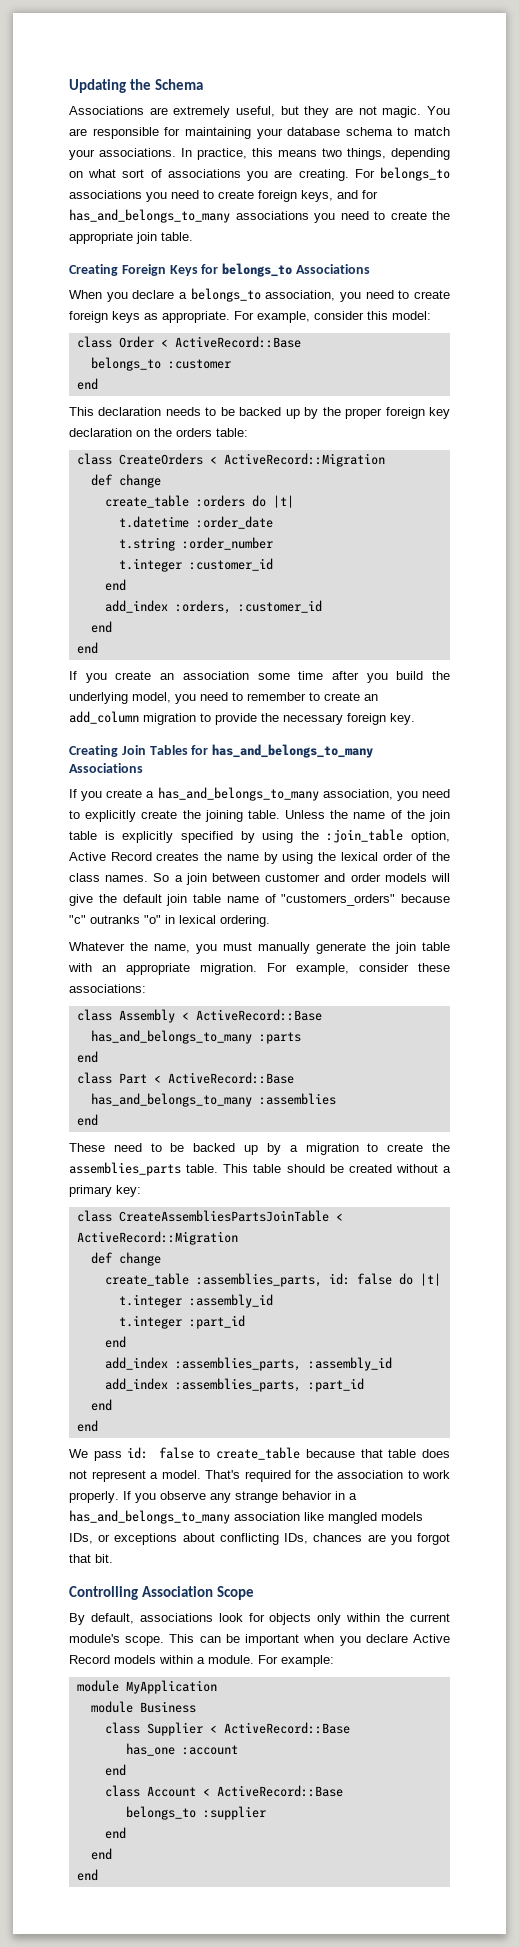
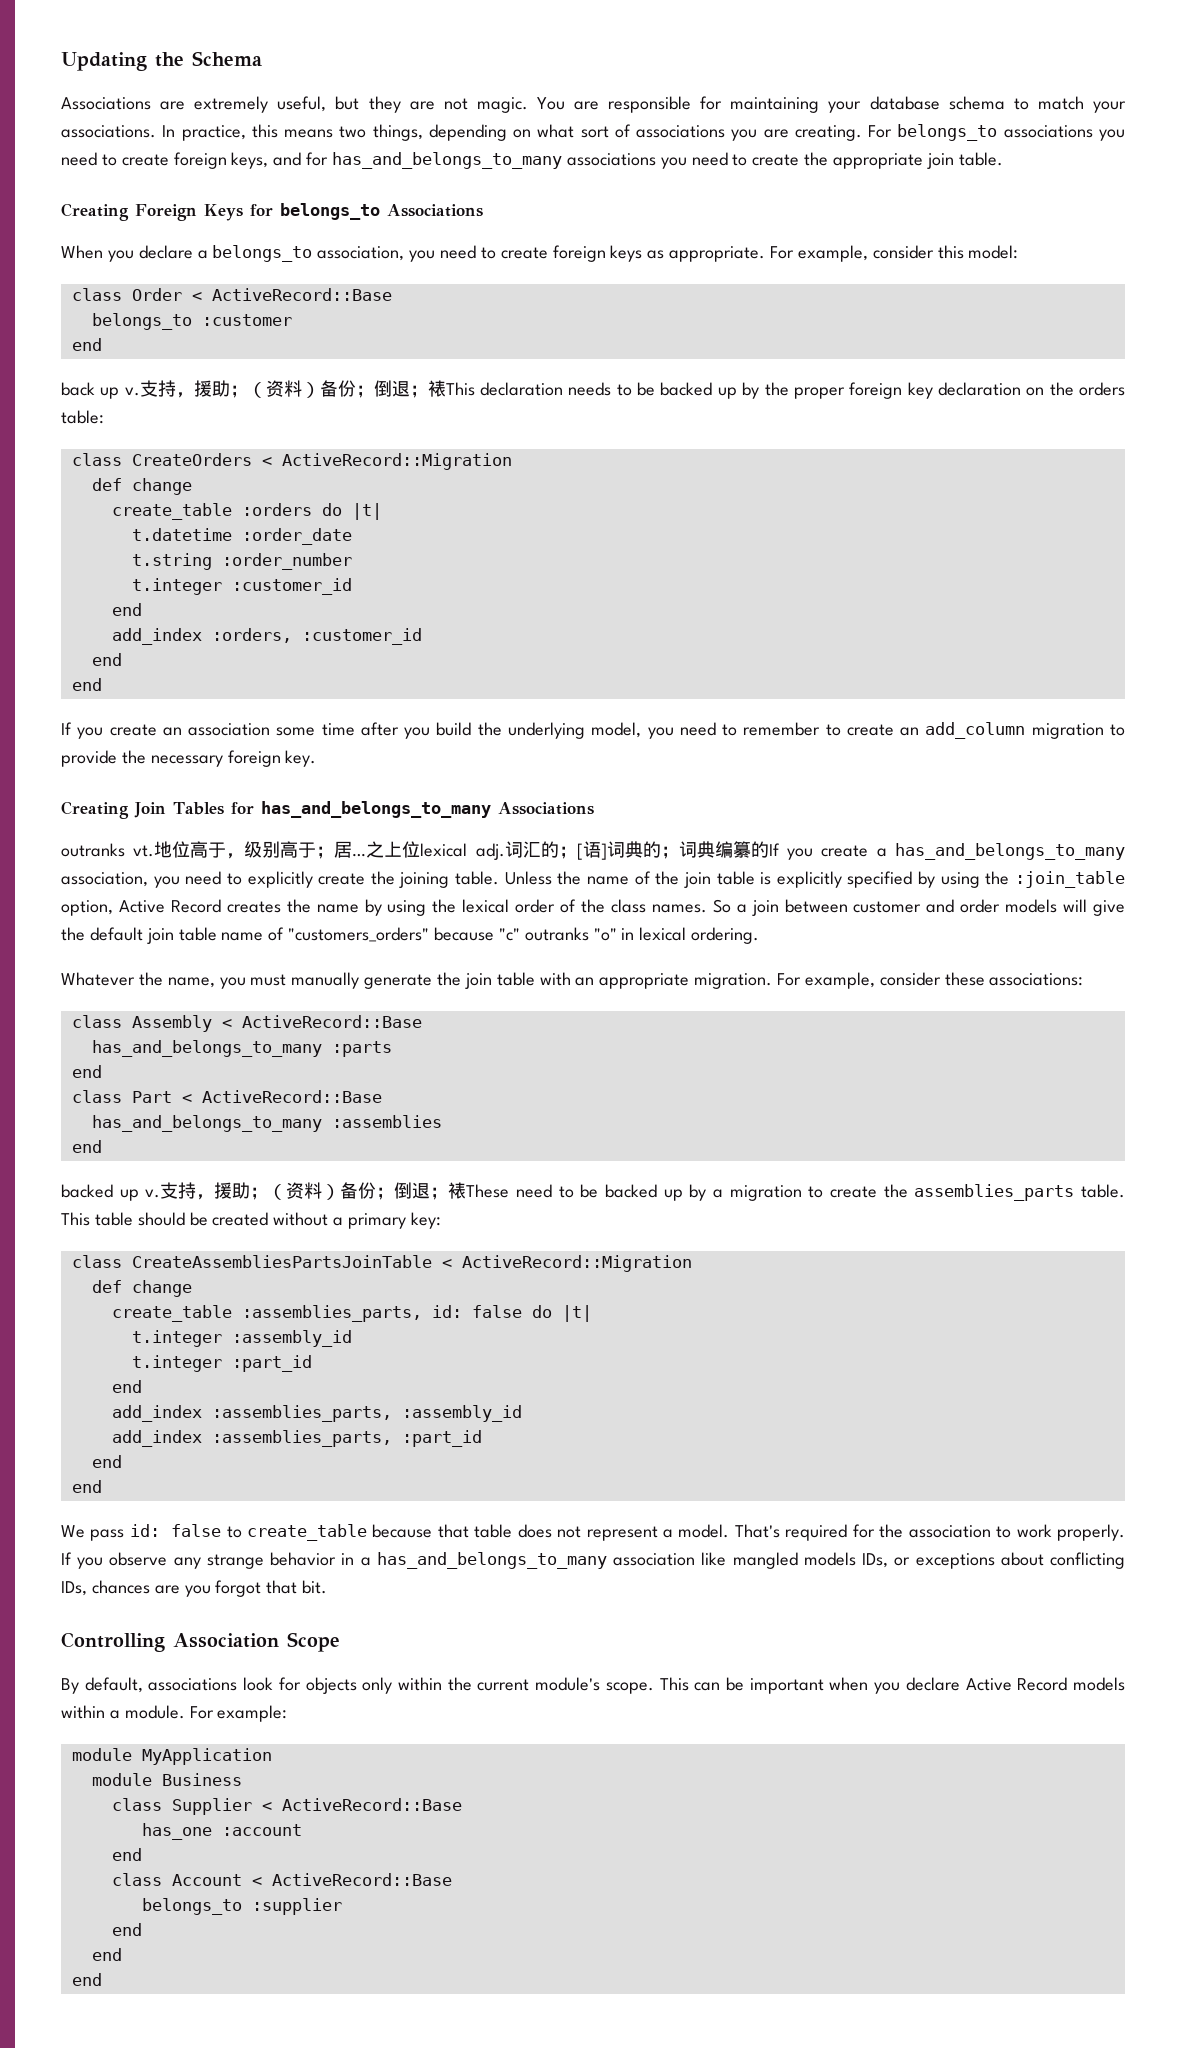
- This declaration needs to be backed up by the proper foreign key declaration on the orders table:
+ back up v.支持，援助；（资料）备份；倒退；裱This declaration needs to be backed up by the proper foreign key declaration on the orders table:
- If you create a has_and_belongs_to_many association, you need to explicitly create the joining table.
+ outranks vt.地位高于，级别高于；居…之上位lexical adj.词汇的；[语]词典的；词典编纂的If you create a has_and_belongs_to_many association, you need to explicitly create the joining table.
- These need to be backed up by a migration to create the assemblies_parts table.
+ backed up v.支持，援助；（资料）备份；倒退；裱These need to be backed up by a migration to create the assemblies_parts table.

